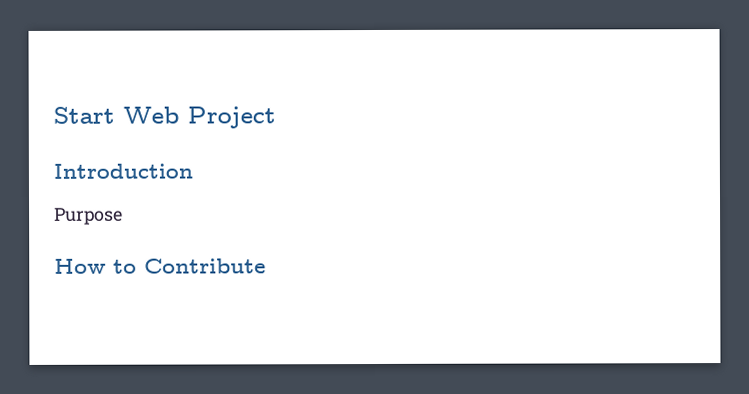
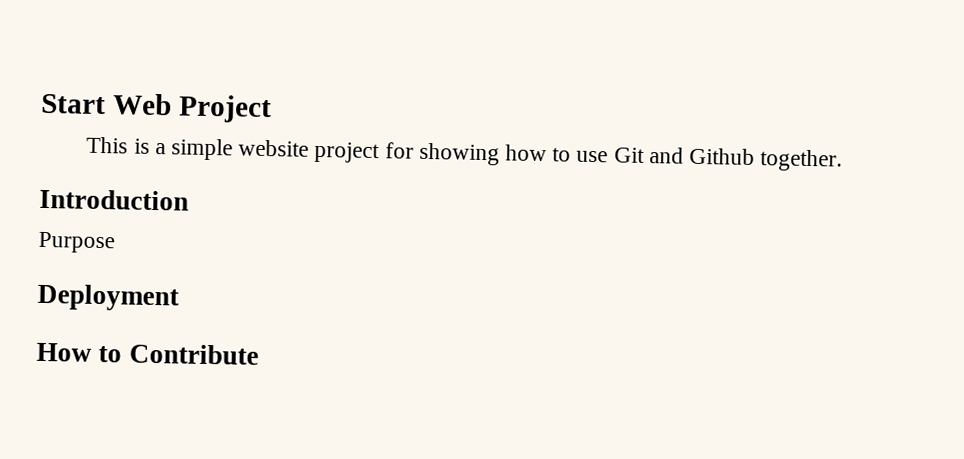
+ This is a simple website project for showing how to use Git and Github together.
+ Deployment

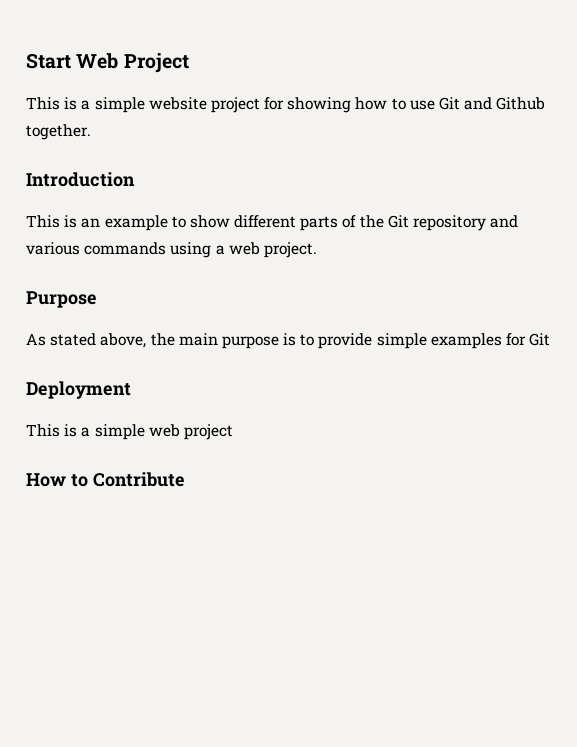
+ This is an example to show different parts of the Git repository and various commands using a web project.
  Purpose
+ As stated above, the main purpose is to provide simple examples for Git
  Deployment
+ This is a simple web project

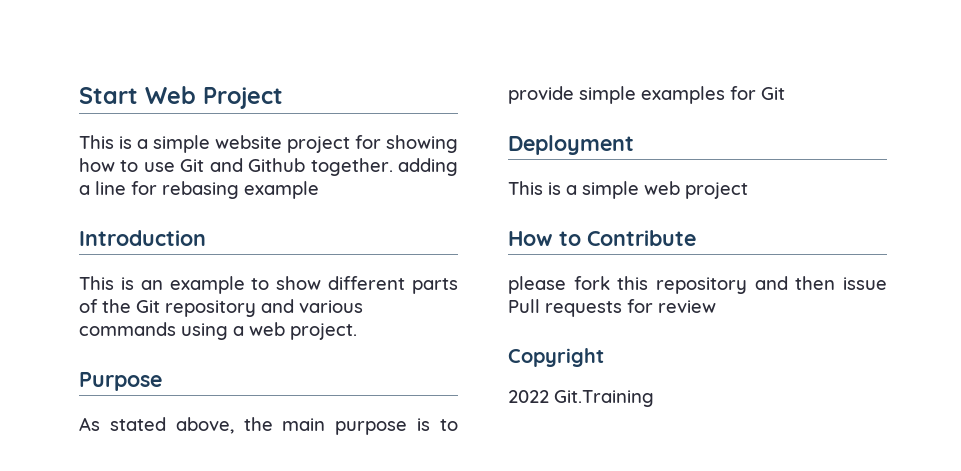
- This is a simple website project for showing how to use Git and Github together.
+ This is a simple website project for showing how to use Git and Github together. adding a line for rebasing example
+ please fork this repository and then issue Pull requests for review
+ Copyright
+ 2022 Git.Training

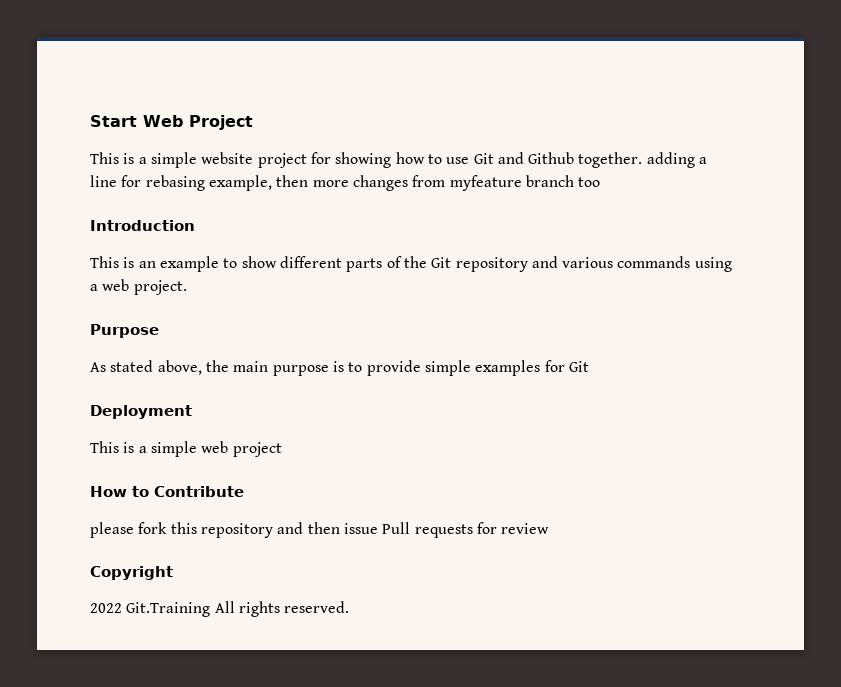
- This is a simple website project for showing how to use Git and Github together. adding a line for rebasing example
+ This is a simple website project for showing how to use Git and Github together. adding a line for rebasing example, then more changes from myfeature branch too
- 2022 Git.Training
+ 2022 Git.Training All rights reserved.

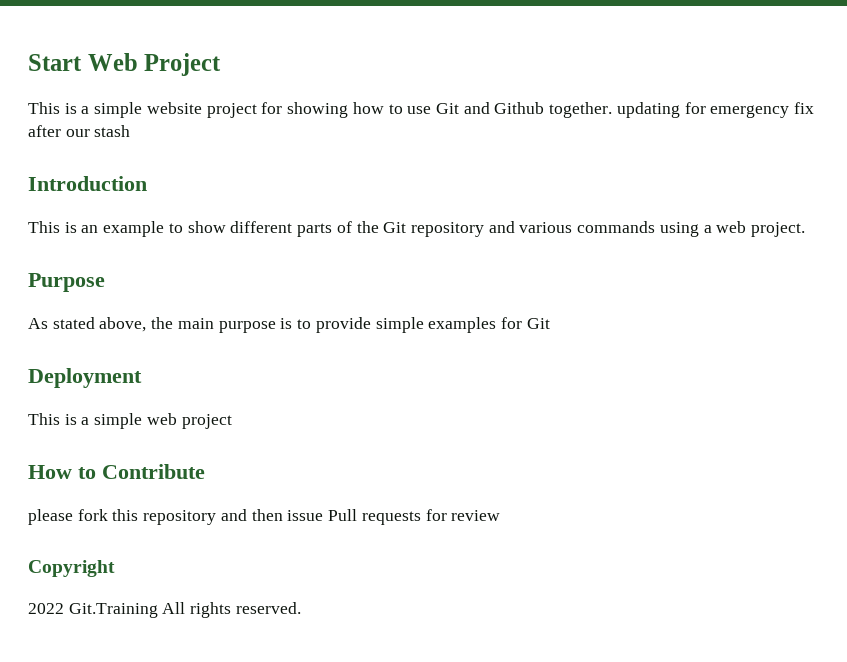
- This is a simple website project for showing how to use Git and Github together. adding a line for rebasing example, then more changes from myfeature branch too
+ This is a simple website project for showing how to use Git and Github together. updating for emergency fix after our stash

